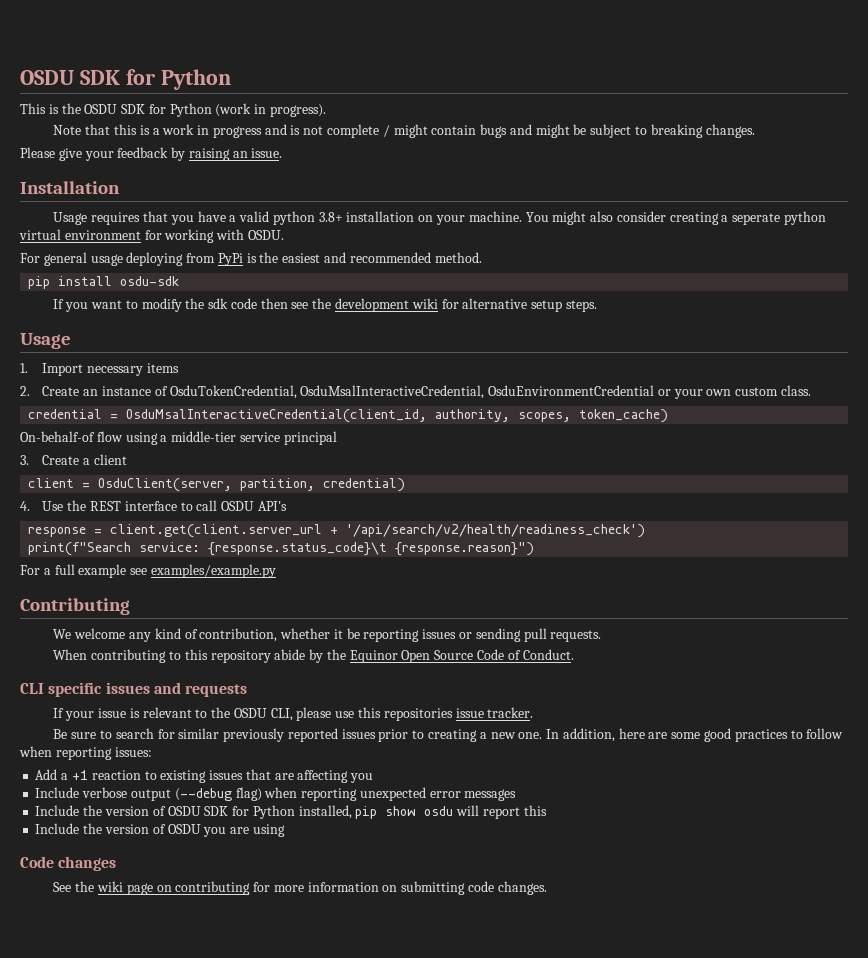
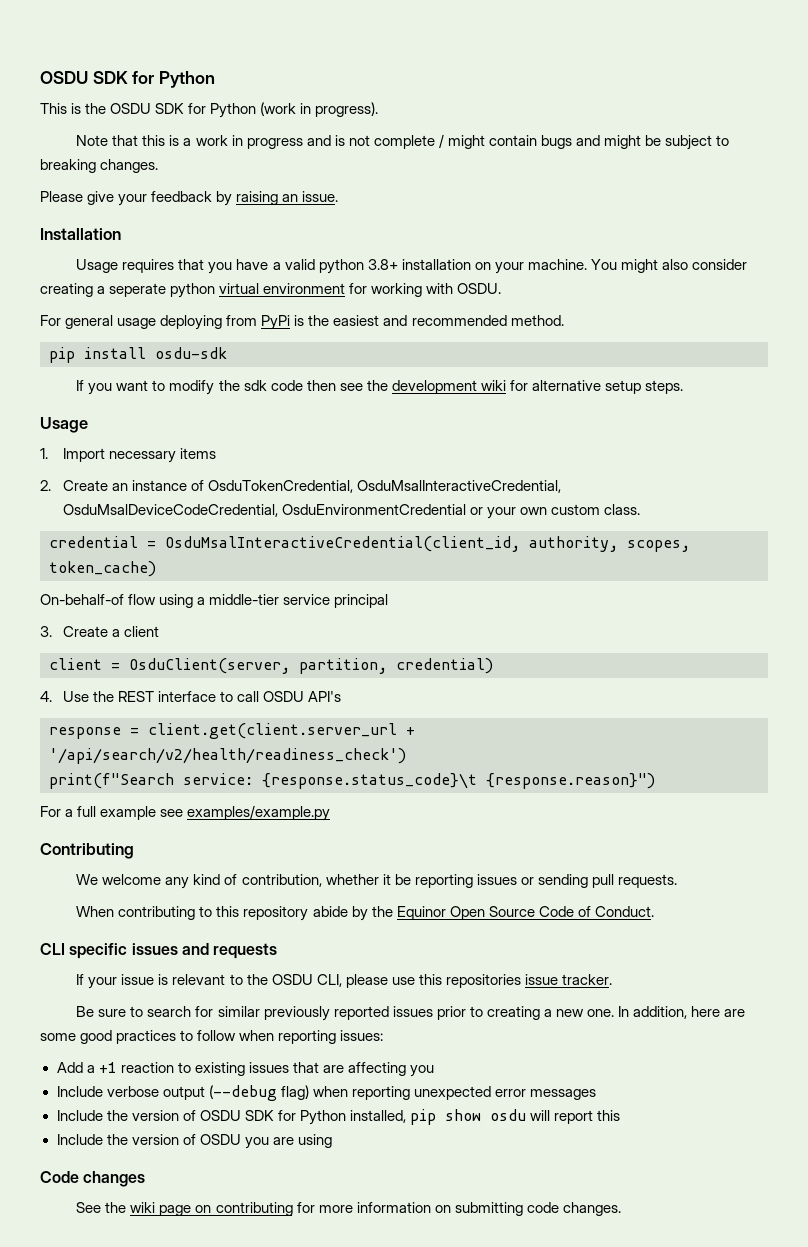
- 2. Create an instance of OsduTokenCredential, OsduMsalInteractiveCredential, OsduEnvironmentCredential or your own custom class.
+ 2. Create an instance of OsduTokenCredential, OsduMsalInteractiveCredential, OsduMsalDeviceCodeCredential, OsduEnvironmentCredential or your own custom class.

